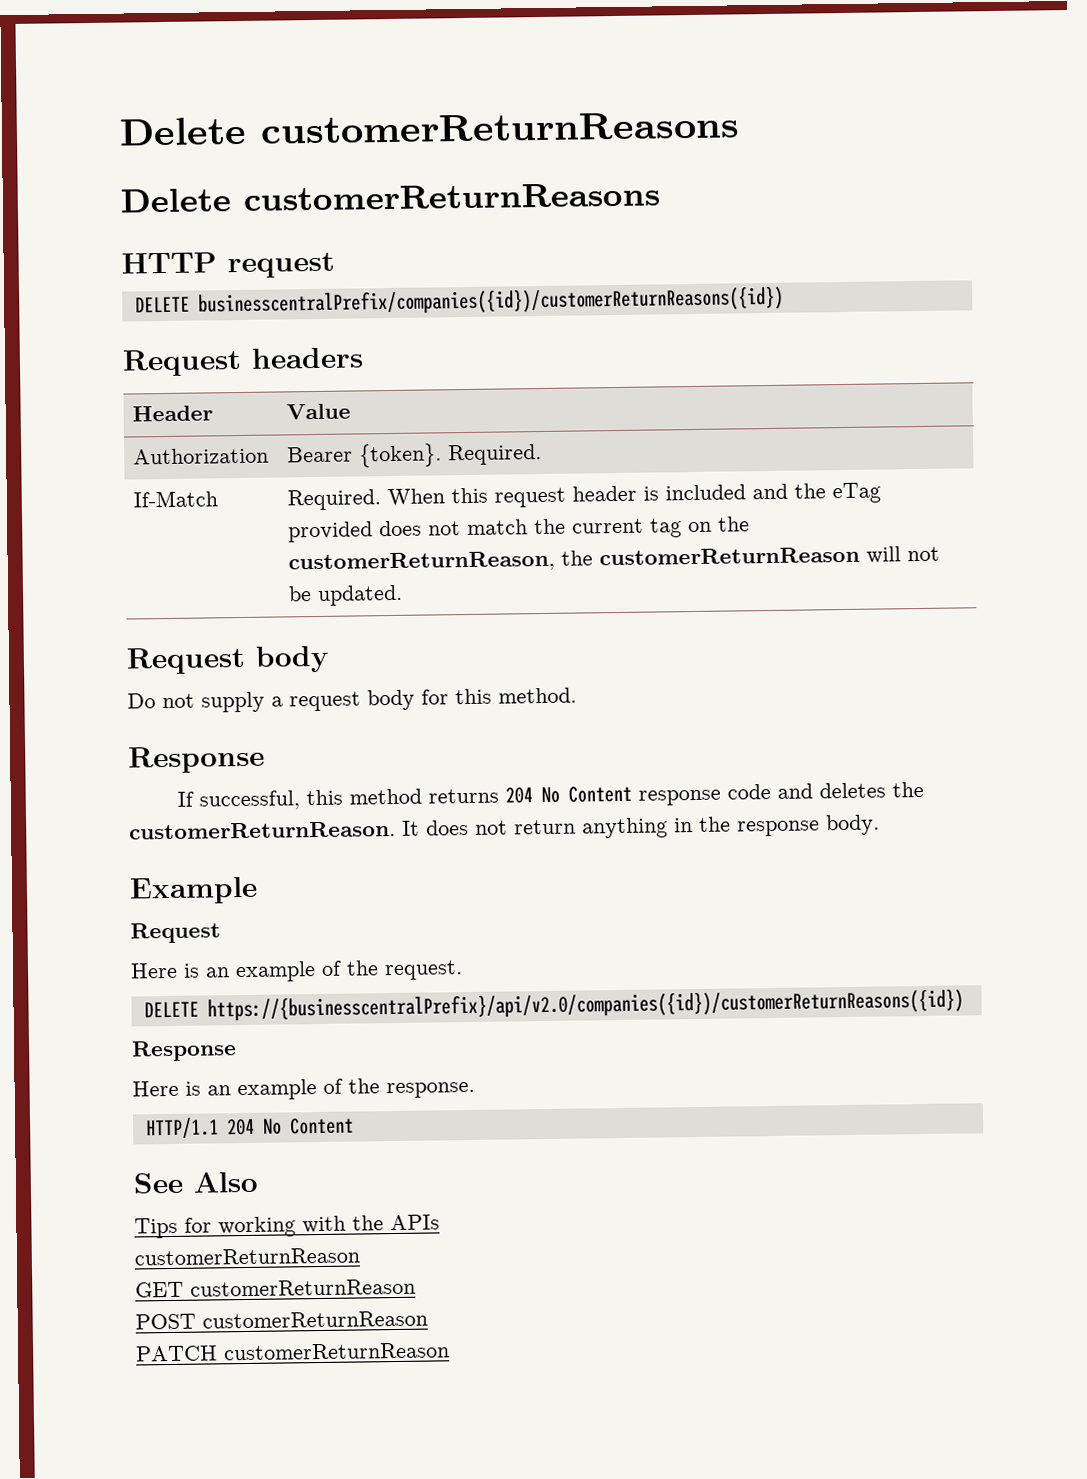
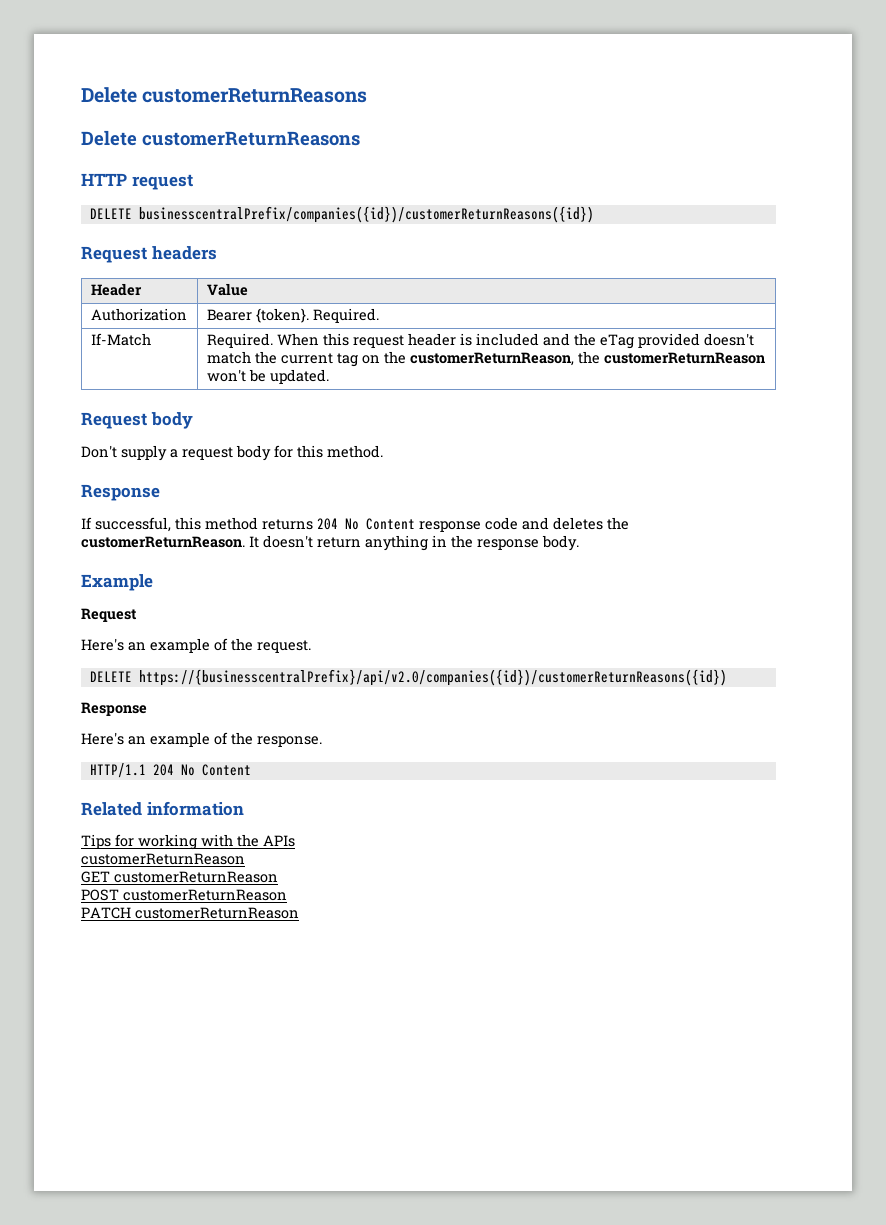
- If-Match | Required. When this request header is included and the eTag provided does not match the current tag on the customerReturnReason, the customerReturnReason will not be updated.
+ If-Match | Required. When this request header is included and the eTag provided doesn't match the current tag on the customerReturnReason, the customerReturnReason won't be updated.
- Do not supply a request body for this method.
+ Don't supply a request body for this method.
- It does not return anything in the response body.
+ It doesn't return anything in the response body.
- Here is an example of the request.
+ Here's an example of the request.
- Here is an example of the response.
+ Here's an example of the response.
- See Also
+ Related information

